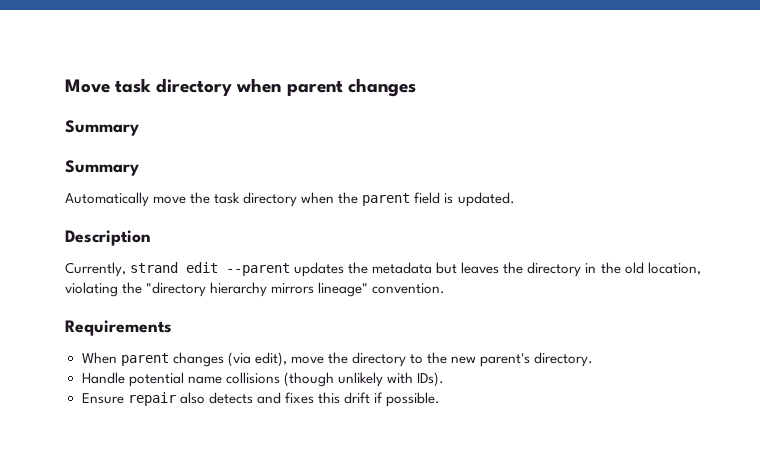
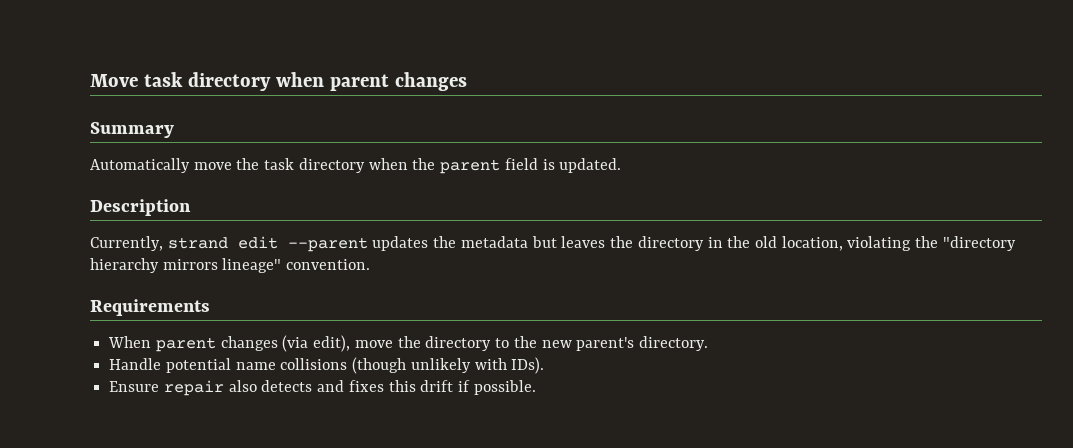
  Move task directory when parent changes
- Summary

